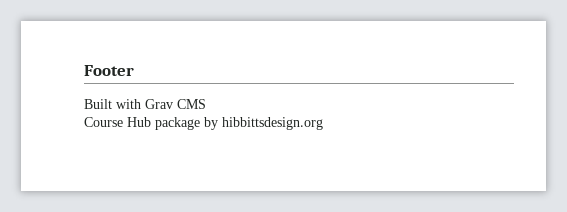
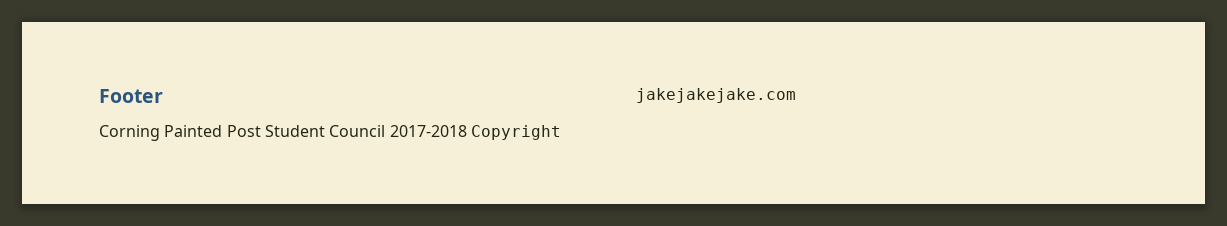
- Built with Grav CMS
- Course Hub package by hibbittsdesign.org
+ Corning Painted Post Student Council 2017-2018 Copyright jakejakejake.com

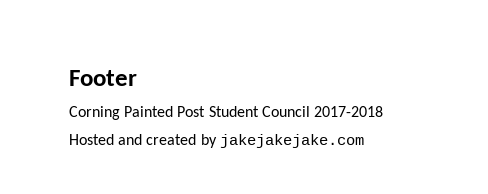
- Corning Painted Post Student Council 2017-2018 Copyright jakejakejake.com
+ Corning Painted Post Student Council 2017-2018
+ Hosted and created by jakejakejake.com

